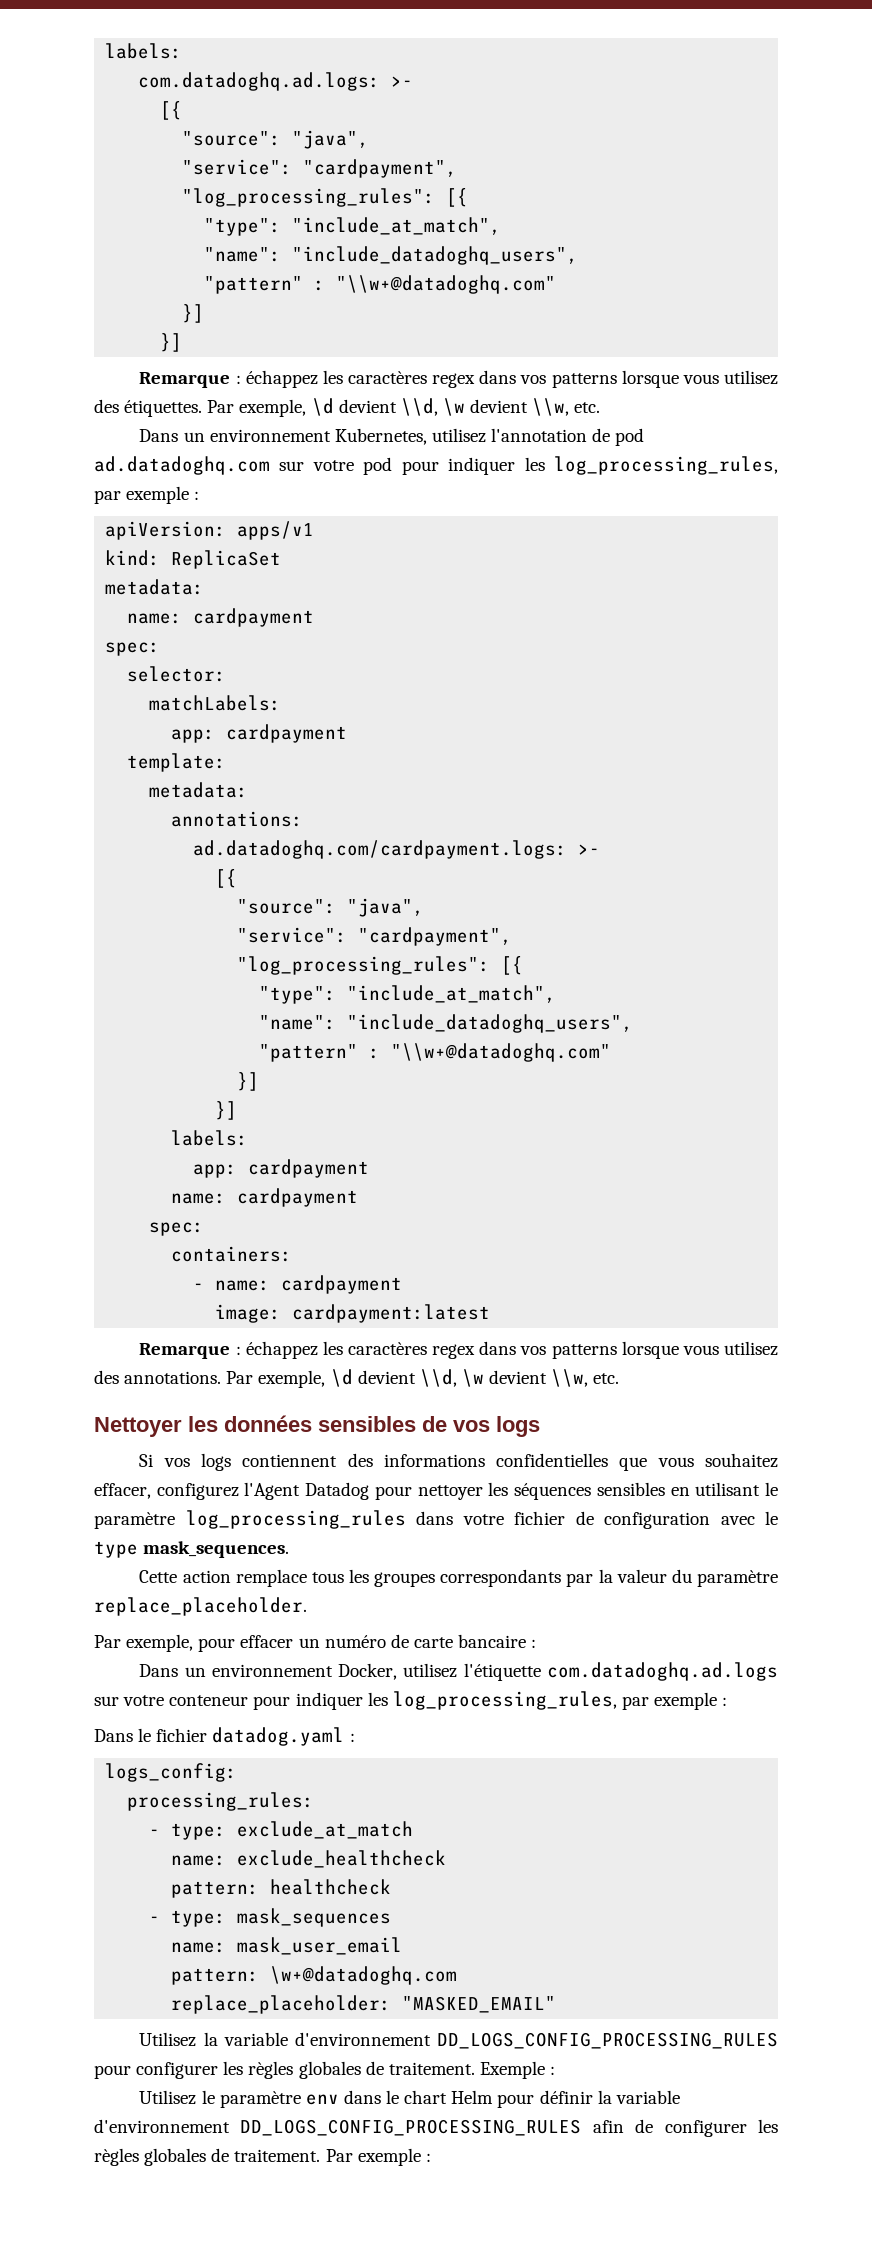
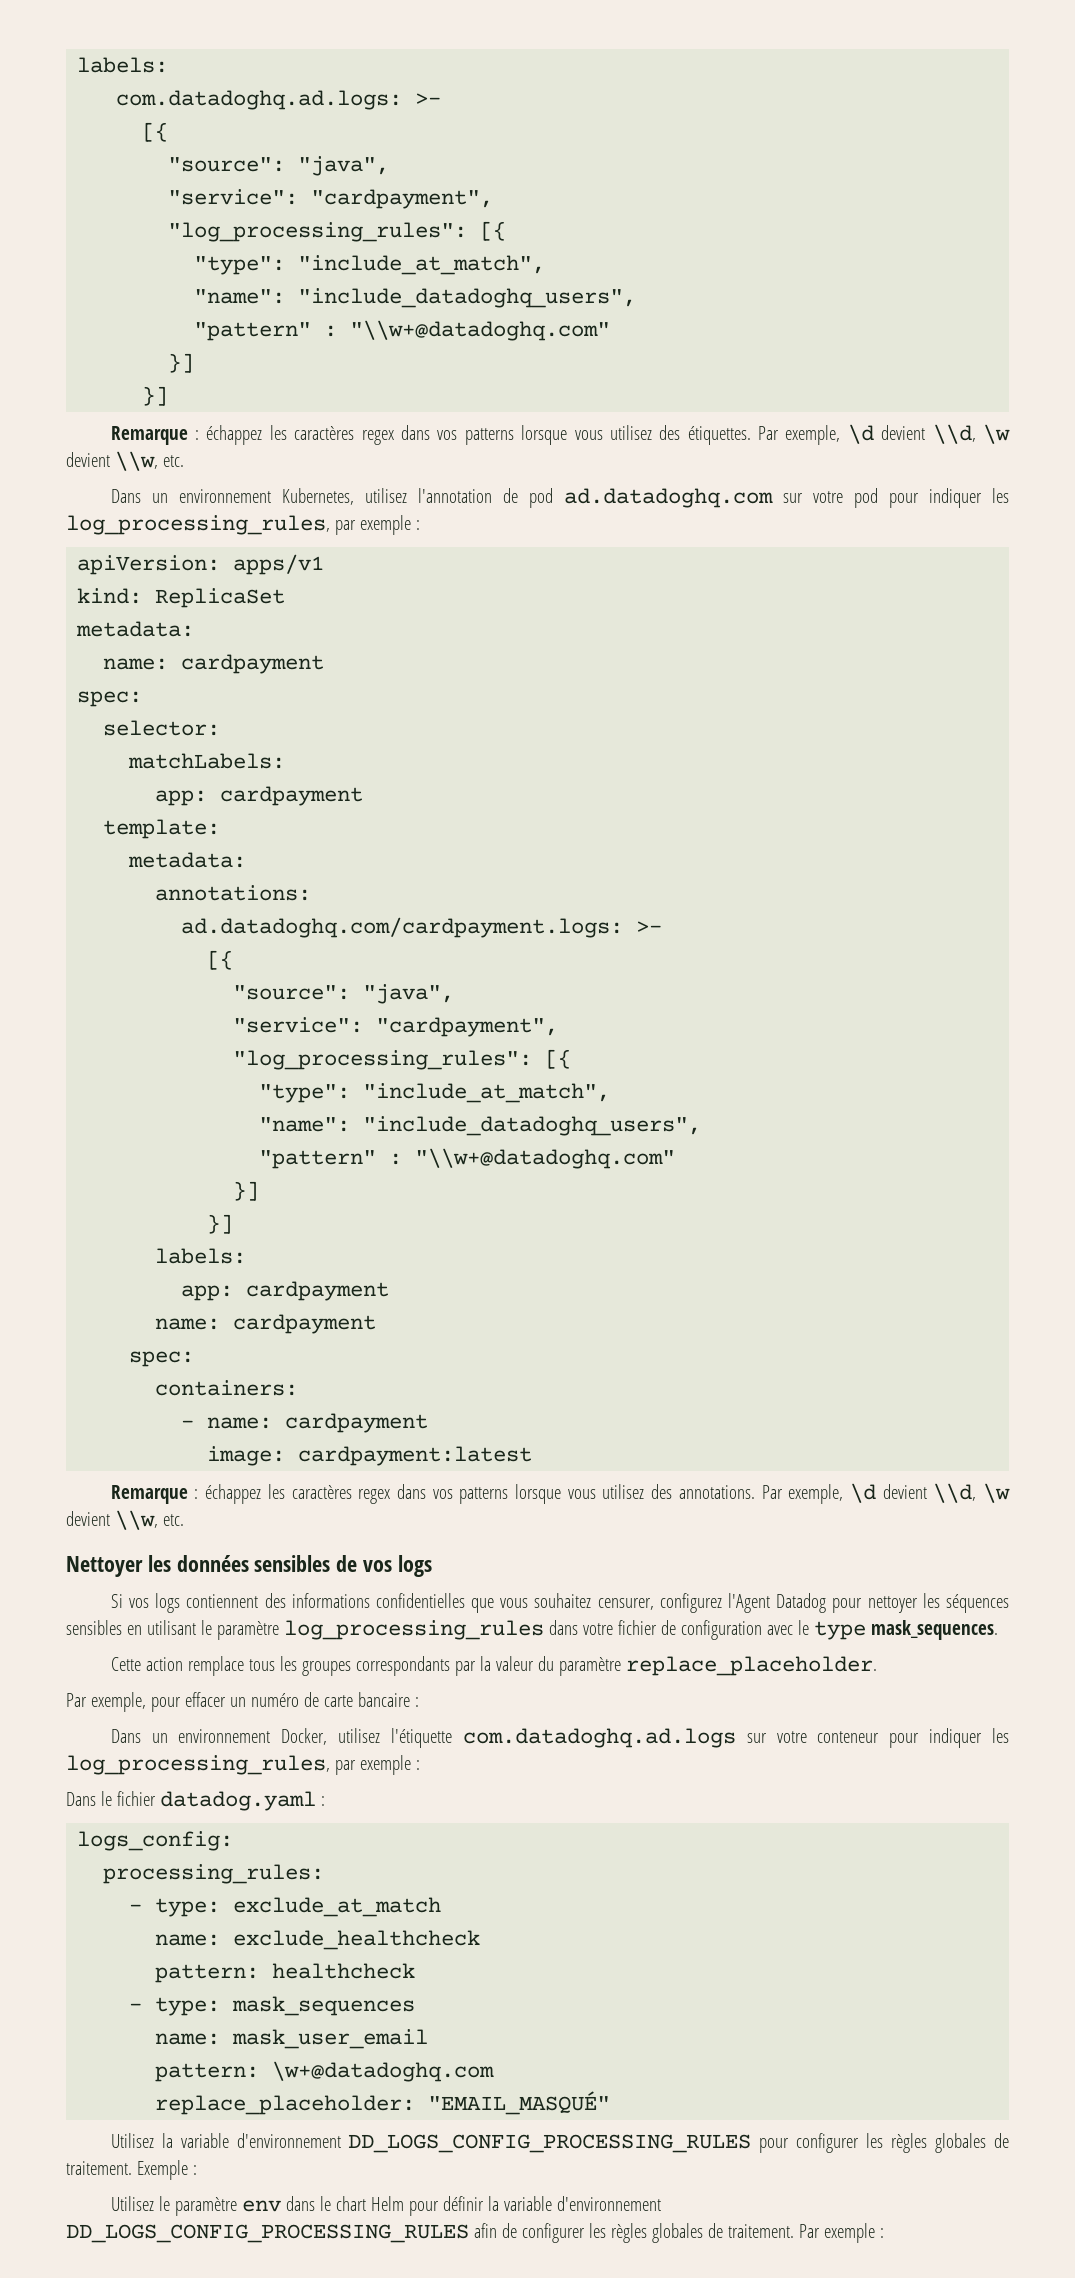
- Si vos logs contiennent des informations confidentielles que vous souhaitez effacer, configurez l'Agent Datadog pour nettoyer les séquences sensibles en utilisant le paramètre log_processing_rules dans votre fichier de configuration avec le type mask_sequences.
+ Si vos logs contiennent des informations confidentielles que vous souhaitez censurer, configurez l'Agent Datadog pour nettoyer les séquences sensibles en utilisant le paramètre log_processing_rules dans votre fichier de configuration avec le type mask_sequences.
- replace_placeholder: "MASKED_EMAIL"
+ replace_placeholder: "EMAIL_MASQUÉ"

